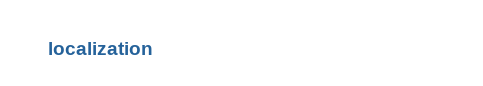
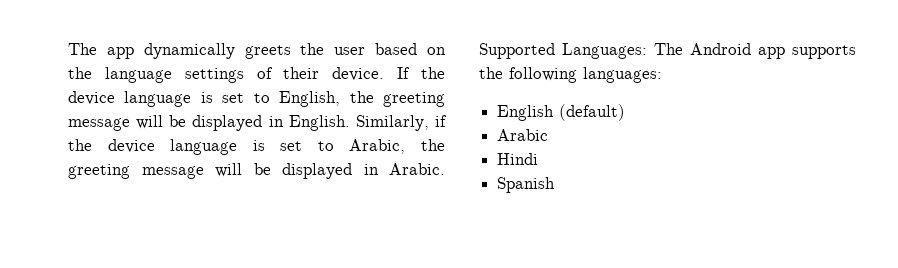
- localization
+ The app dynamically greets the user based on the language settings of their device. If the device language is set to English, the greeting message will be displayed in English. Similarly, if the device language is set to Arabic, the greeting message will be displayed in Arabic. Supported Languages: The Android app supports the following languages:
+ English (default)
+ Arabic
+ Hindi
+ Spanish

